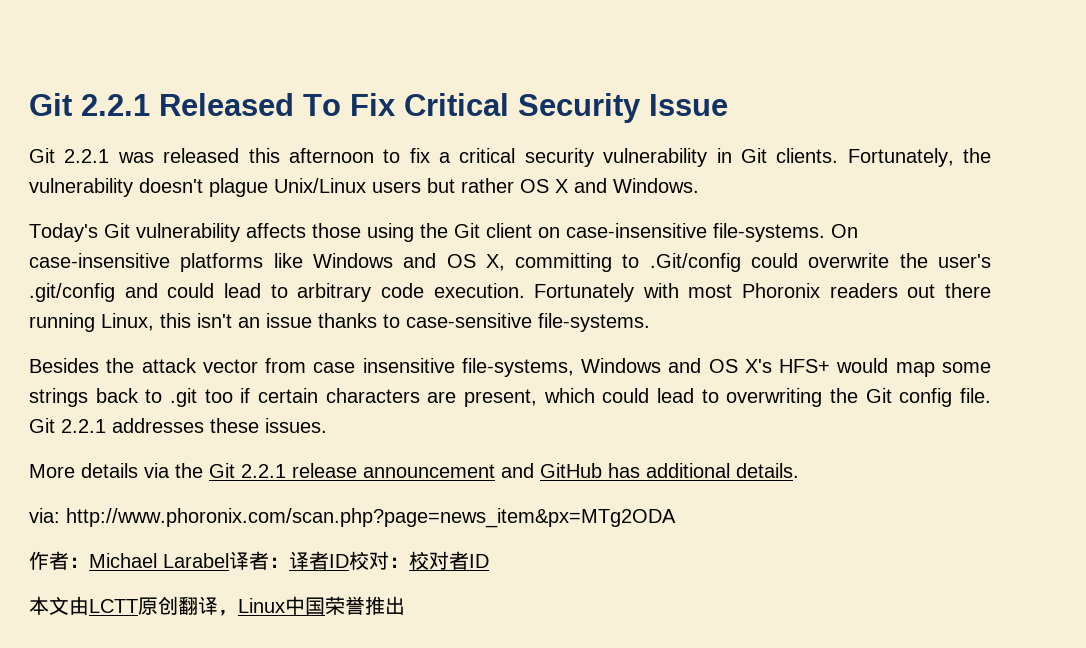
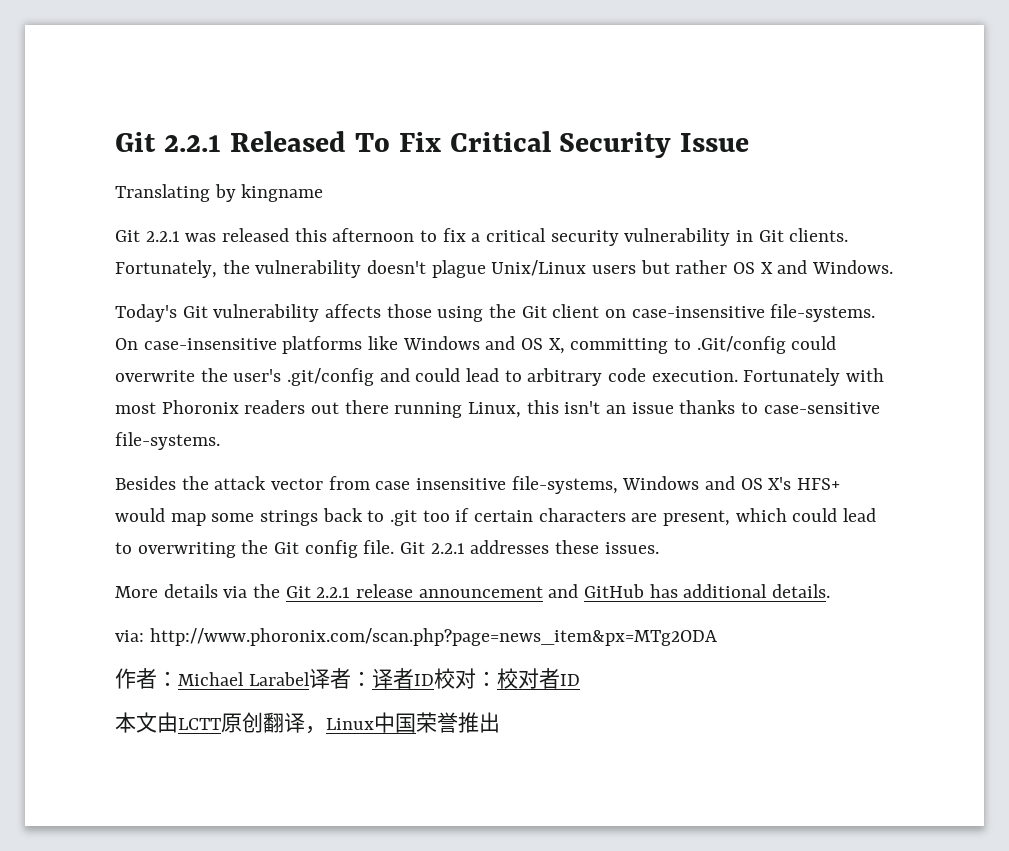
+ Translating by kingname

